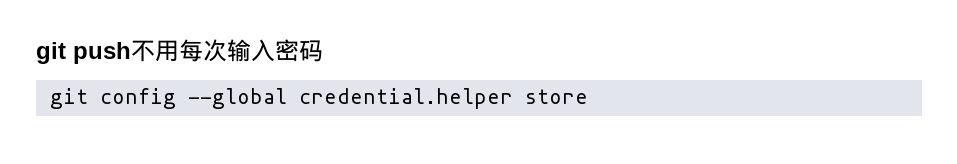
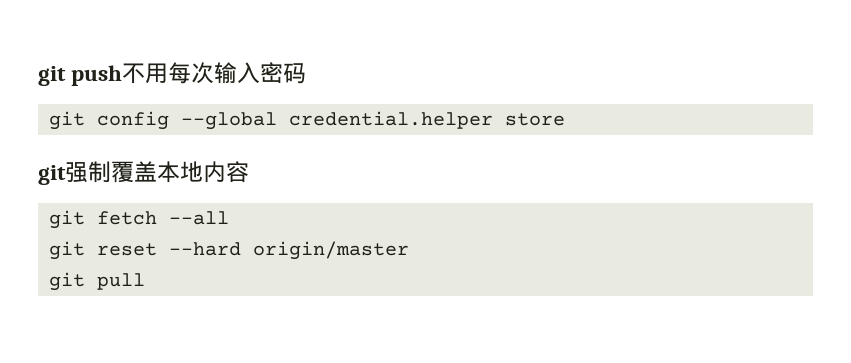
+ git强制覆盖本地内容
+ git fetch --all
+ git reset --hard origin/master
+ git pull

